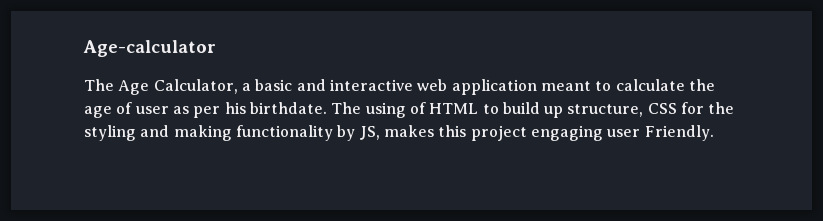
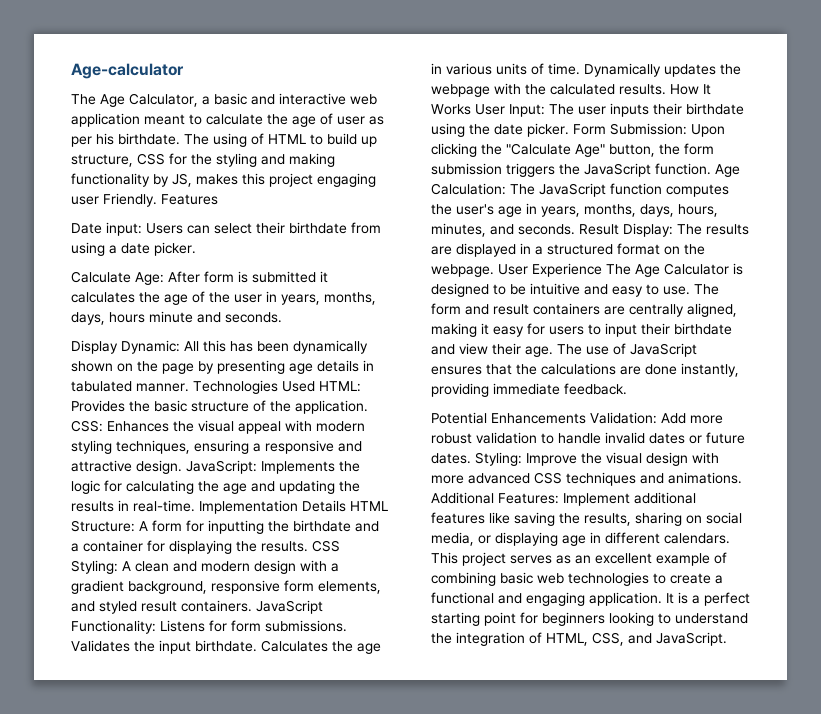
+ Features
+ Date input: Users can select their birthdate from using a date picker.
+ Calculate Age: After form is submitted it calculates the age of the user in years, months, days, hours minute and seconds.
+ Display Dynamic: All this has been dynamically shown on the page by presenting age details in tabulated manner. Technologies Used HTML: Provides the basic structure of the application. CSS: Enhances the visual appeal with modern styling techniques, ensuring a responsive and attractive design. JavaScript: Implements the logic for calculating the age and updating the results in real-time. Implementation Details HTML Structure: A form for inputting the birthdate and a container for displaying the results. CSS Styling: A clean and modern design with a gradient background, responsive form elements, and styled result containers. JavaScript Functionality: Listens for form submissions. Validates the input birthdate. Calculates the age in various units of time. Dynamically updates the webpage with the calculated results. How It Works User Input: The user inputs their birthdate using the date picker. Form Submission: Upon clicking the "Calculate Age" button, the form submission triggers the JavaScript function. Age Calculation: The JavaScript function computes the user's age in years, months, days, hours, minutes, and seconds. Result Display: The results are displayed in a structured format on the webpage. User Experience The Age Calculator is designed to be intuitive and easy to use. The form and result containers are centrally aligned, making it easy for users to input their birthdate and view their age. The use of JavaScript ensures that the calculations are done instantly, providing immediate feedback.
+ Potential Enhancements Validation: Add more robust validation to handle invalid dates or future dates. Styling: Improve the visual design with more advanced CSS techniques and animations. Additional Features: Implement additional features like saving the results, sharing on social media, or displaying age in different calendars. This project serves as an excellent example of combining basic web technologies to create a functional and engaging application. It is a perfect starting point for beginners looking to understand the integration of HTML, CSS, and JavaScript.

